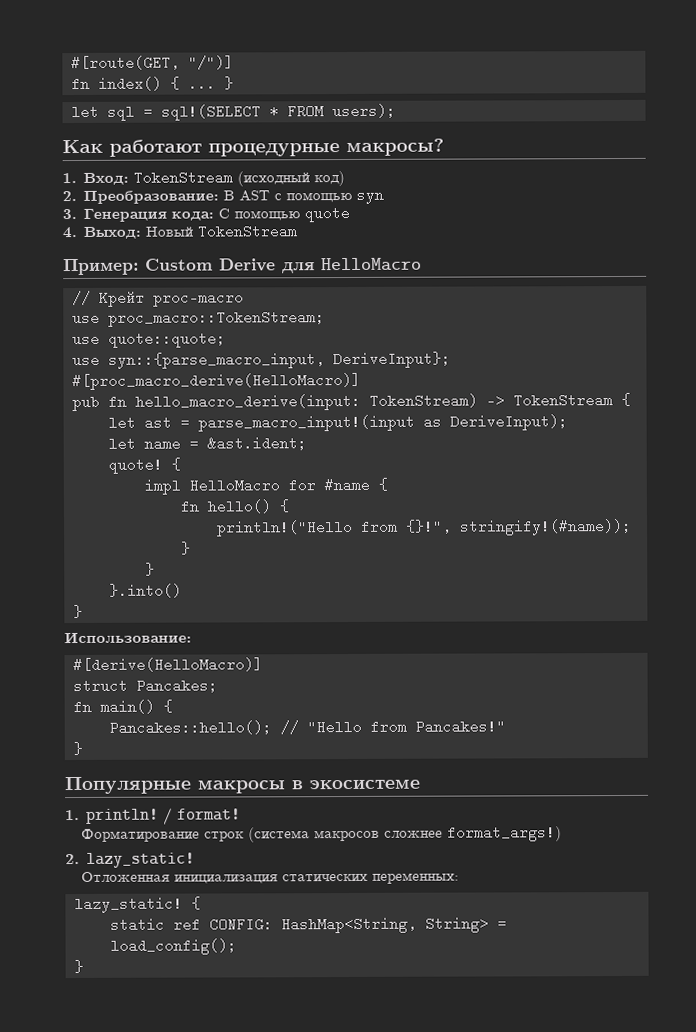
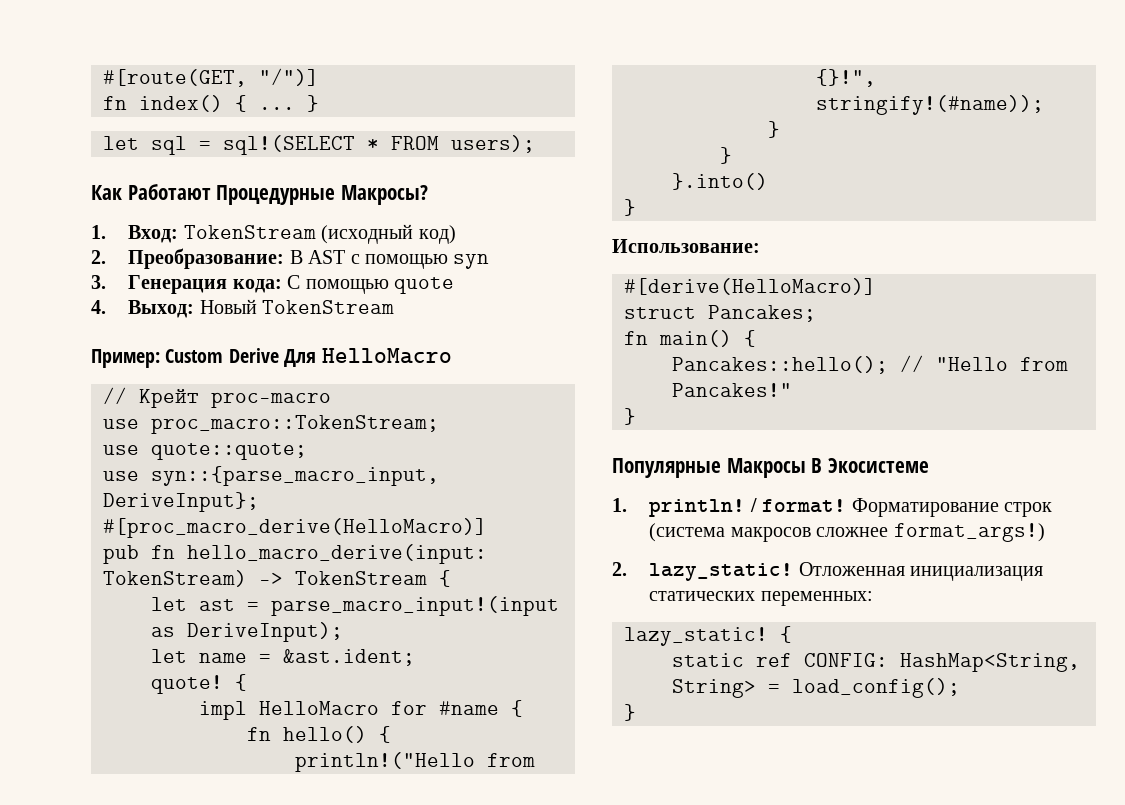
- Как работают процедурные макросы?
+ Как Работают Процедурные Макросы?
- Пример: Custom Derive для HelloMacro
+ Пример: Custom Derive Для HelloMacro
- Популярные макросы в экосистеме
+ Популярные Макросы В Экосистеме
- / format!
- Форматирование строк (система макросов сложнее format_args!)
+ / format! Форматирование строк (система макросов сложнее format_args!)
- 2. lazy_static!
- Отложенная инициализация статических переменных:
+ 2. lazy_static! Отложенная инициализация статических переменных:

